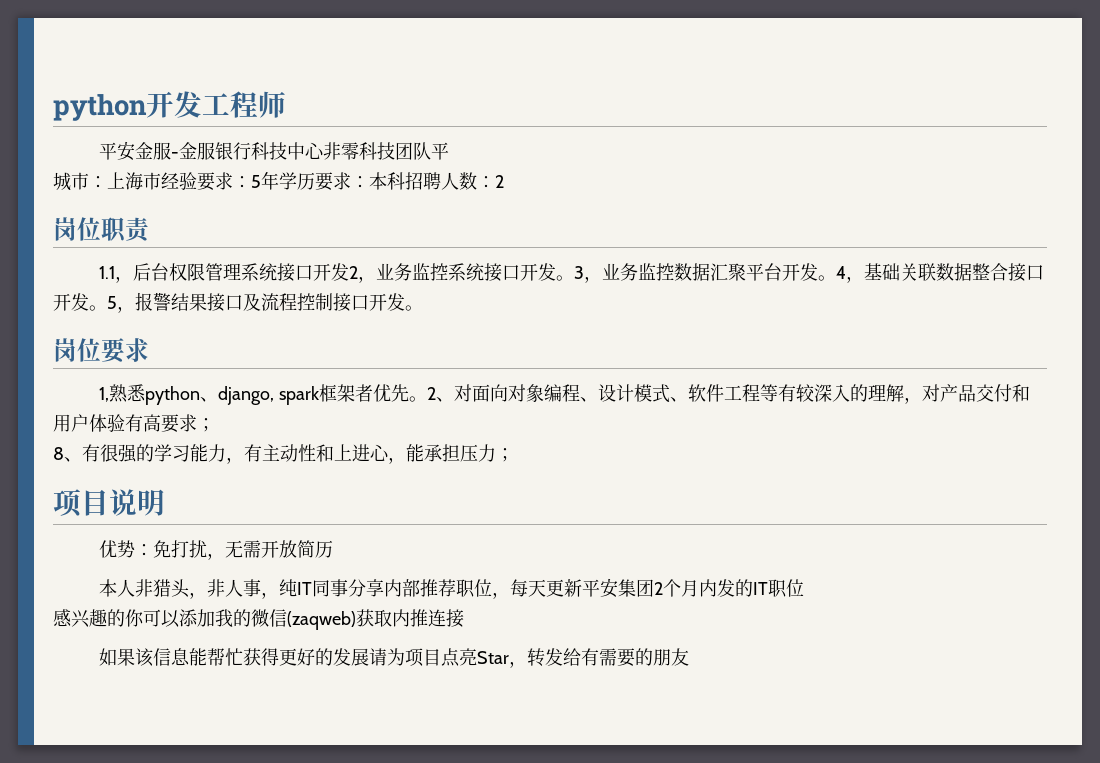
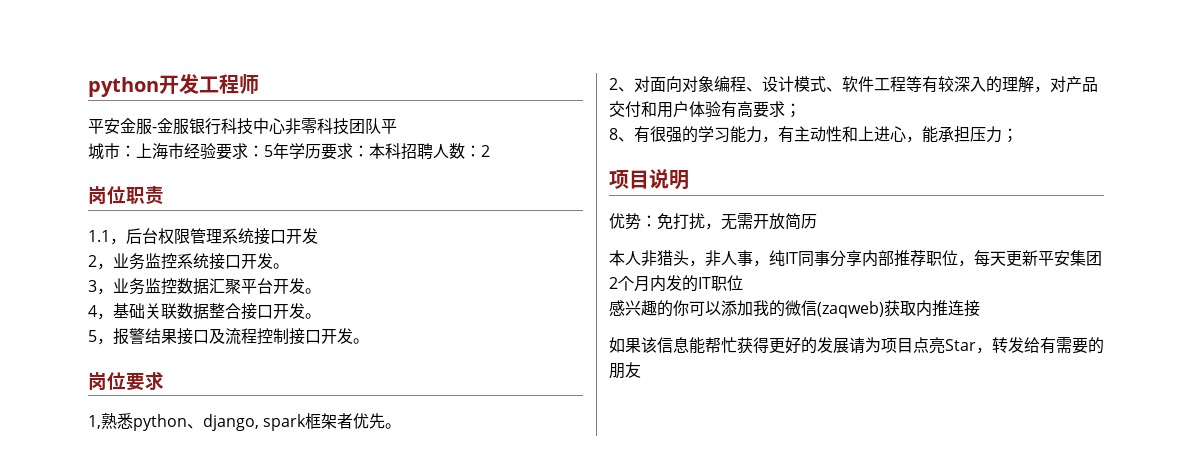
- 1.1，后台权限管理系统接口开发2，业务监控系统接口开发。3，业务监控数据汇聚平台开发。4，基础关联数据整合接口开发。5，报警结果接口及流程控制接口开发。
+ 1.1，后台权限管理系统接口开发
+ 2，业务监控系统接口开发。
+ 3，业务监控数据汇聚平台开发。
+ 4，基础关联数据整合接口开发。
+ 5，报警结果接口及流程控制接口开发。
- 1,熟悉python、django, spark框架者优先。2、对面向对象编程、设计模式、软件工程等有较深入的理解，对产品交付和用户体验有高要求；
+ 1,熟悉python、django, spark框架者优先。
+ 2、对面向对象编程、设计模式、软件工程等有较深入的理解，对产品交付和用户体验有高要求；

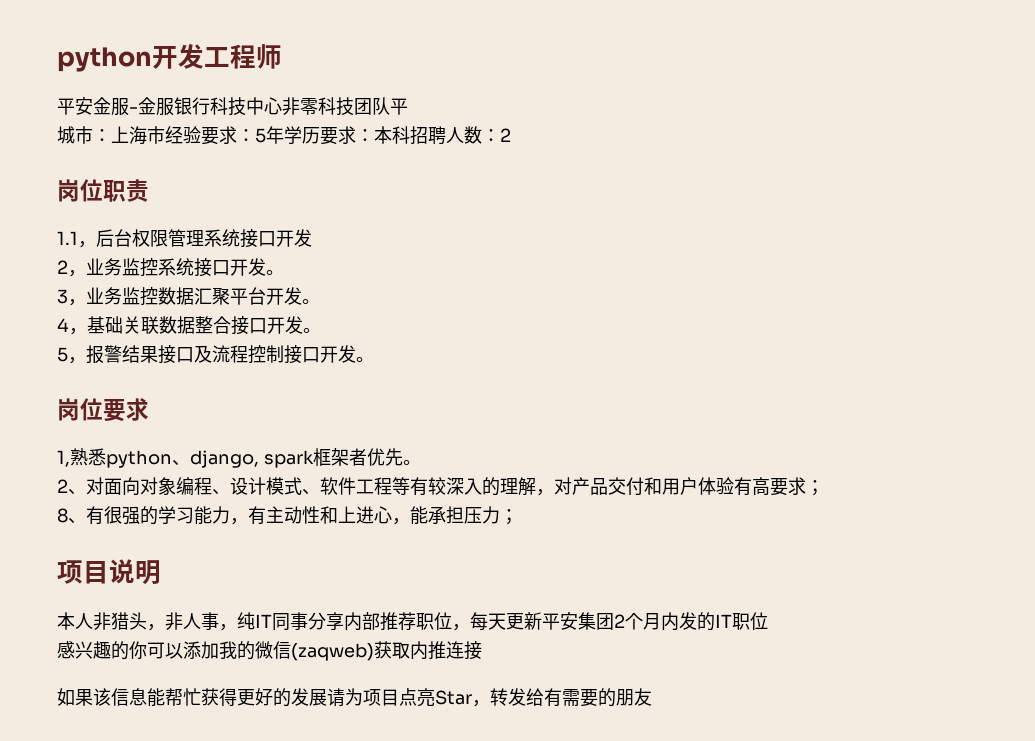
- 优势：免打扰，无需开放简历

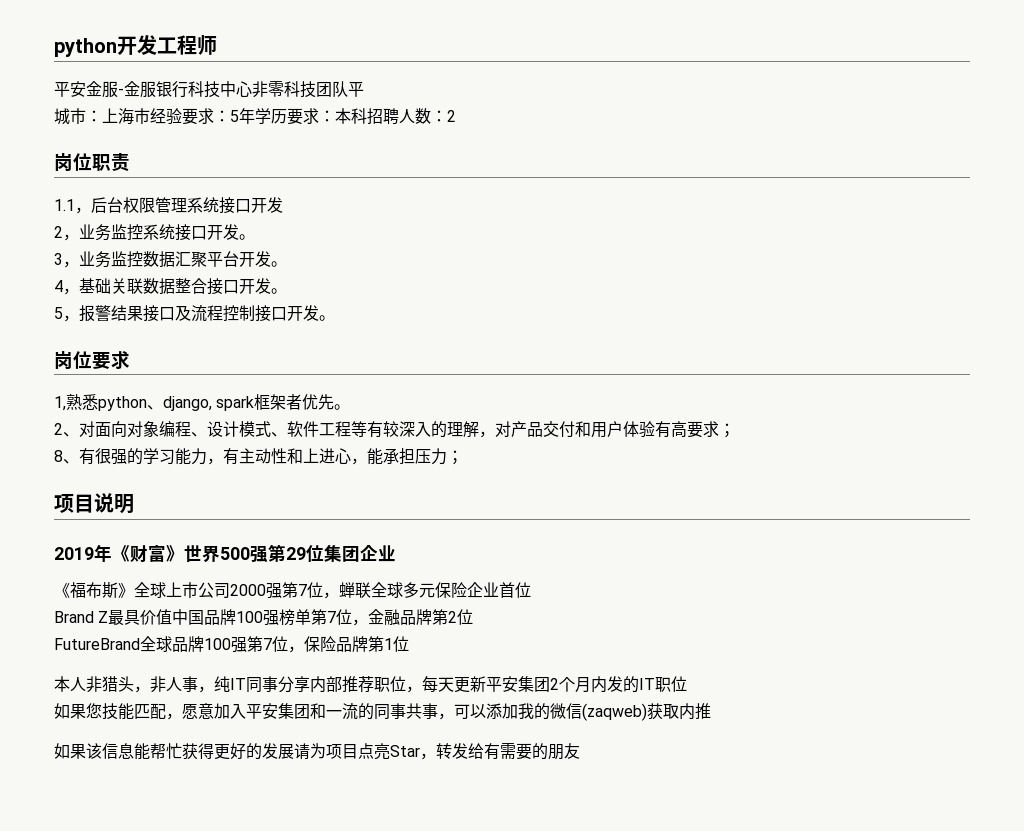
+ 2019年《财富》世界500强第29位集团企业
+ 《福布斯》全球上市公司2000强第7位，蝉联全球多元保险企业首位
+ Brand Z最具价值中国品牌100强榜单第7位，金融品牌第2位
+ FutureBrand全球品牌100强第7位，保险品牌第1位
- 感兴趣的你可以添加我的微信(zaqweb)获取内推连接
+ 如果您技能匹配，愿意加入平安集团和一流的同事共事，可以添加我的微信(zaqweb)获取内推

